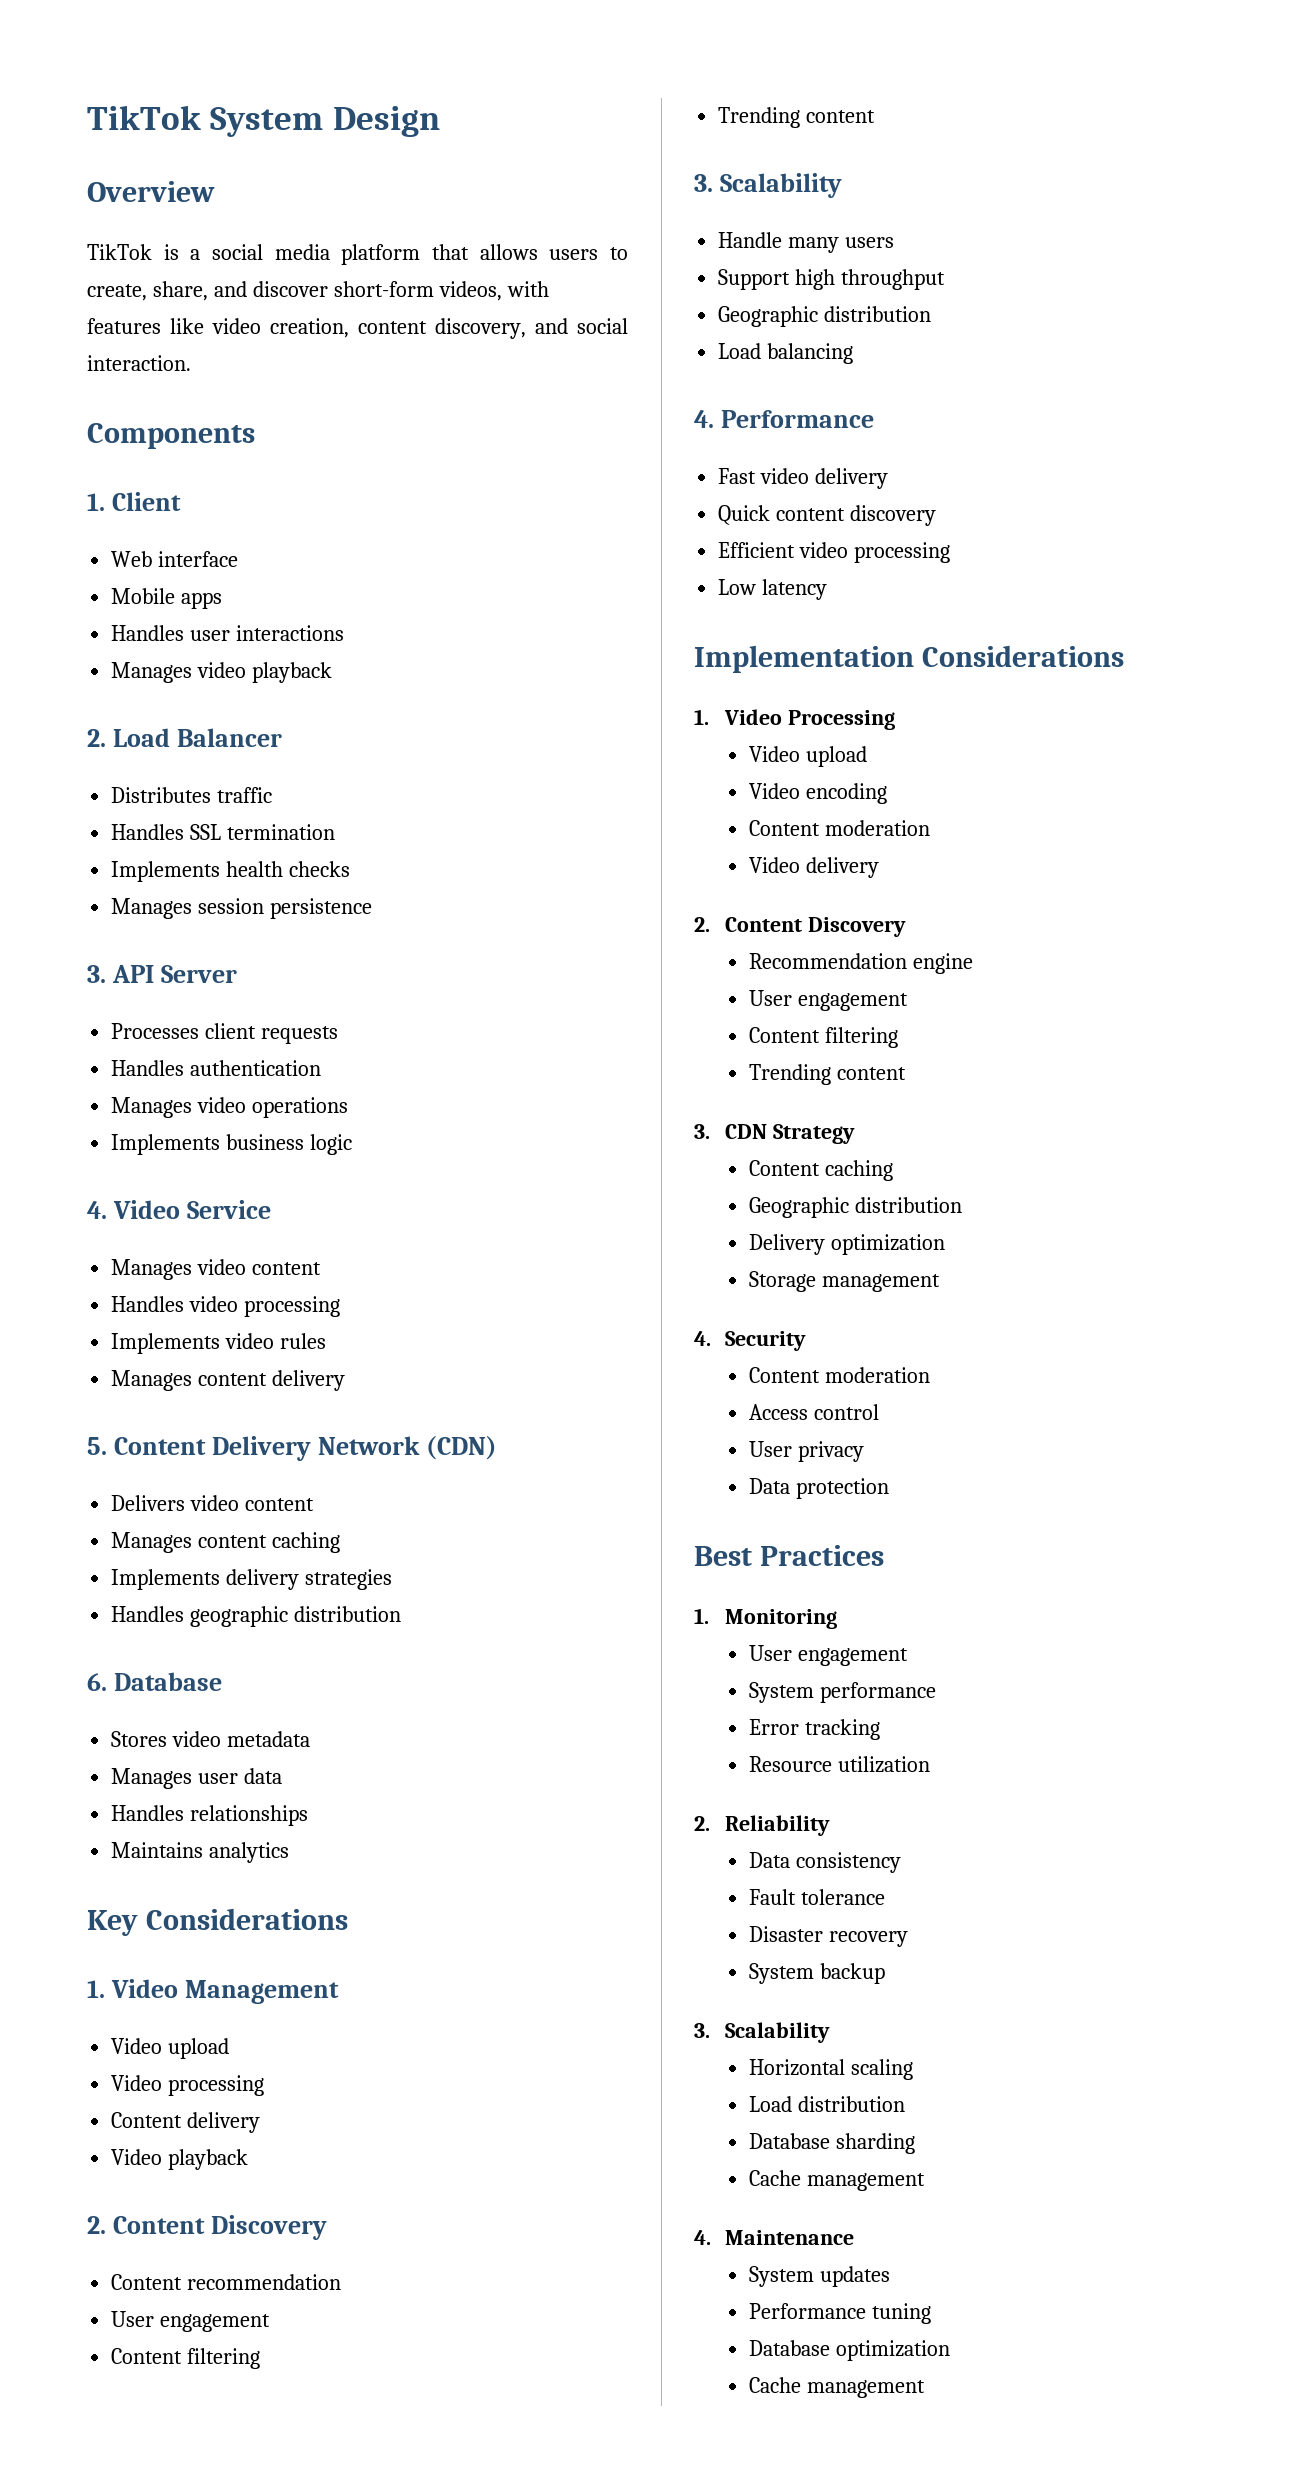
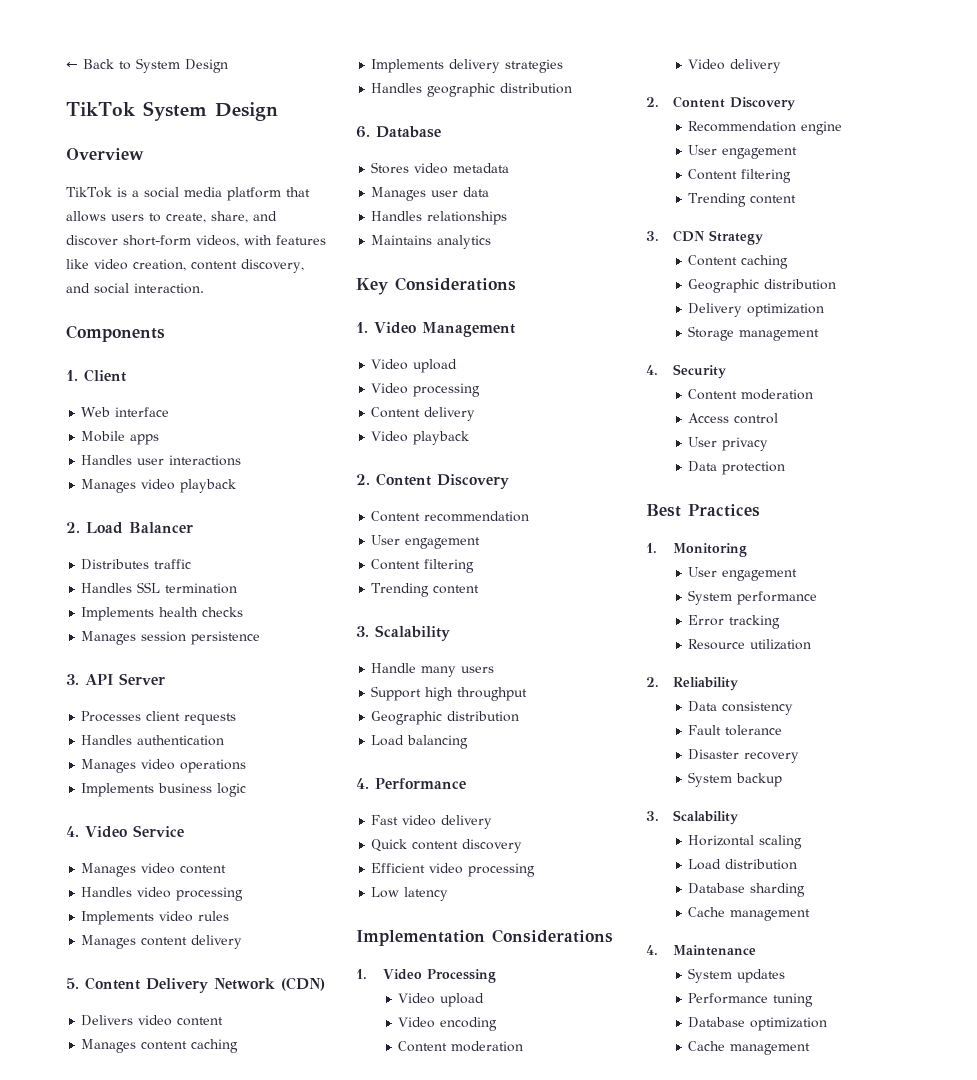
+ ← Back to System Design

